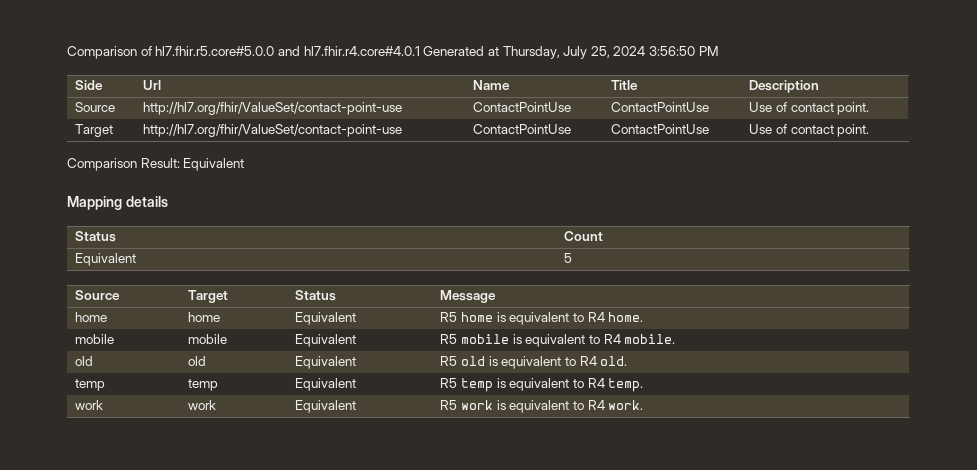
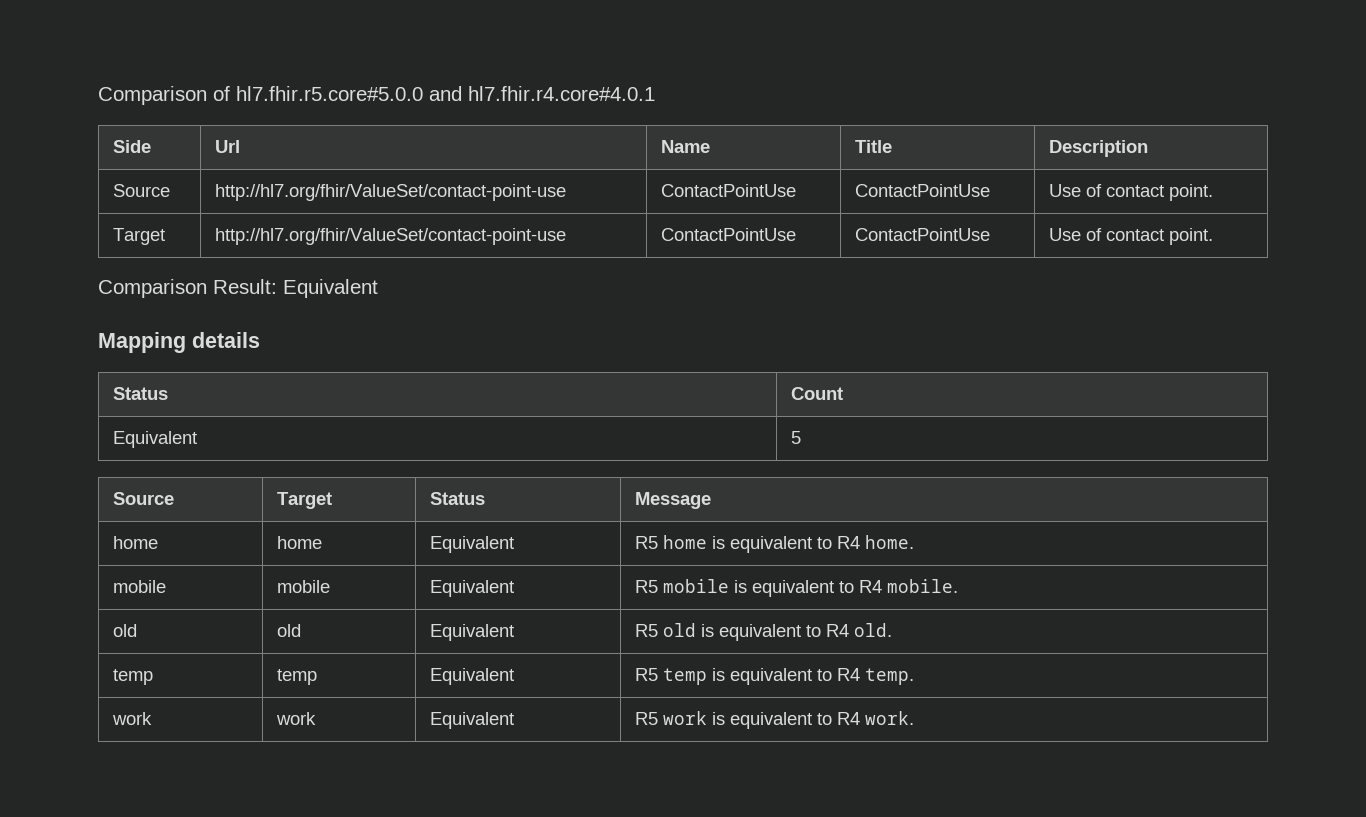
- Comparison of hl7.fhir.r5.core#5.0.0 and hl7.fhir.r4.core#4.0.1 Generated at Thursday, July 25, 2024 3:56:50 PM
+ Comparison of hl7.fhir.r5.core#5.0.0 and hl7.fhir.r4.core#4.0.1

